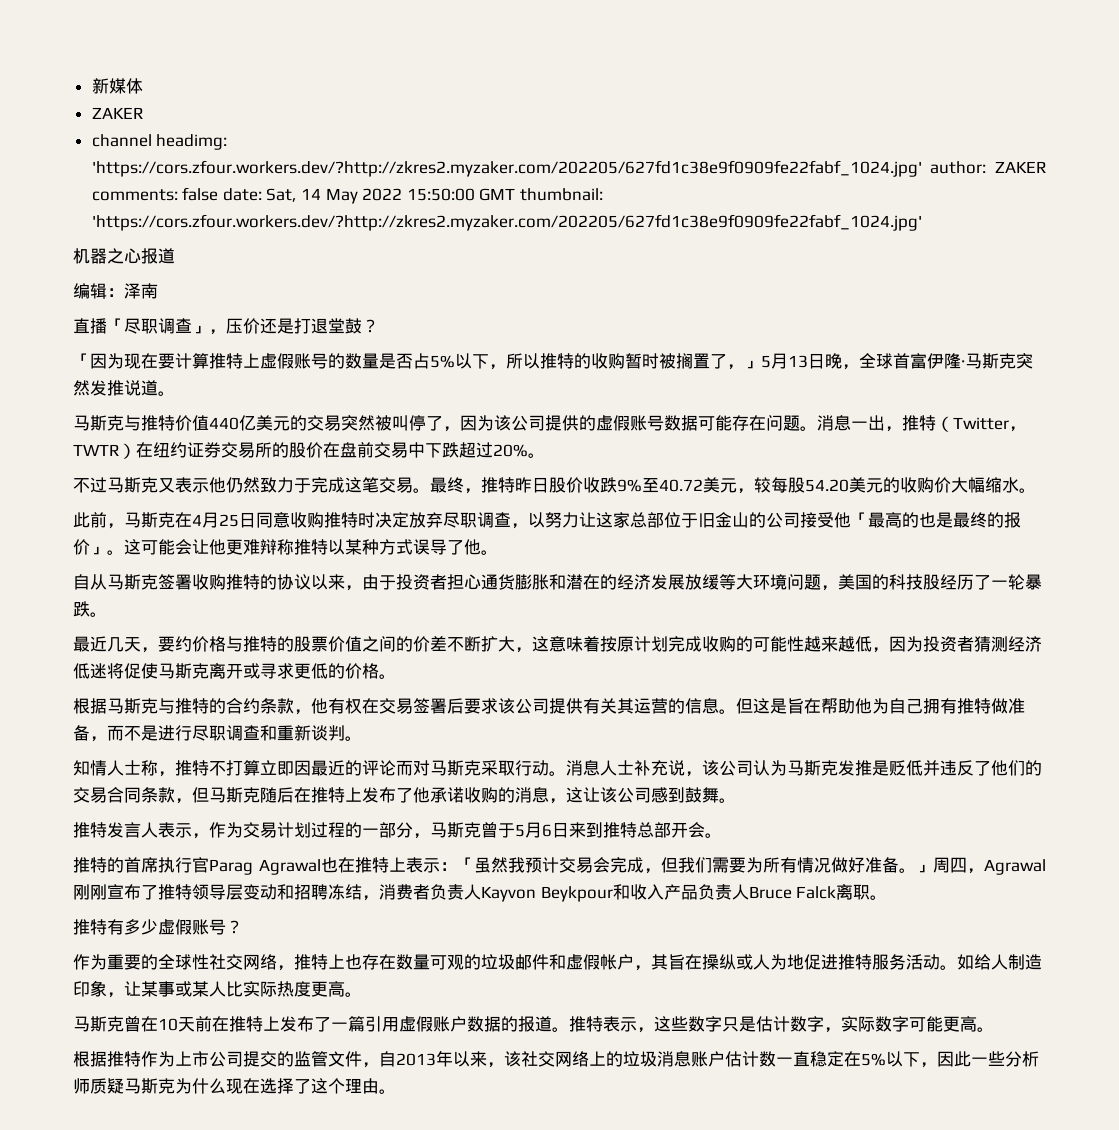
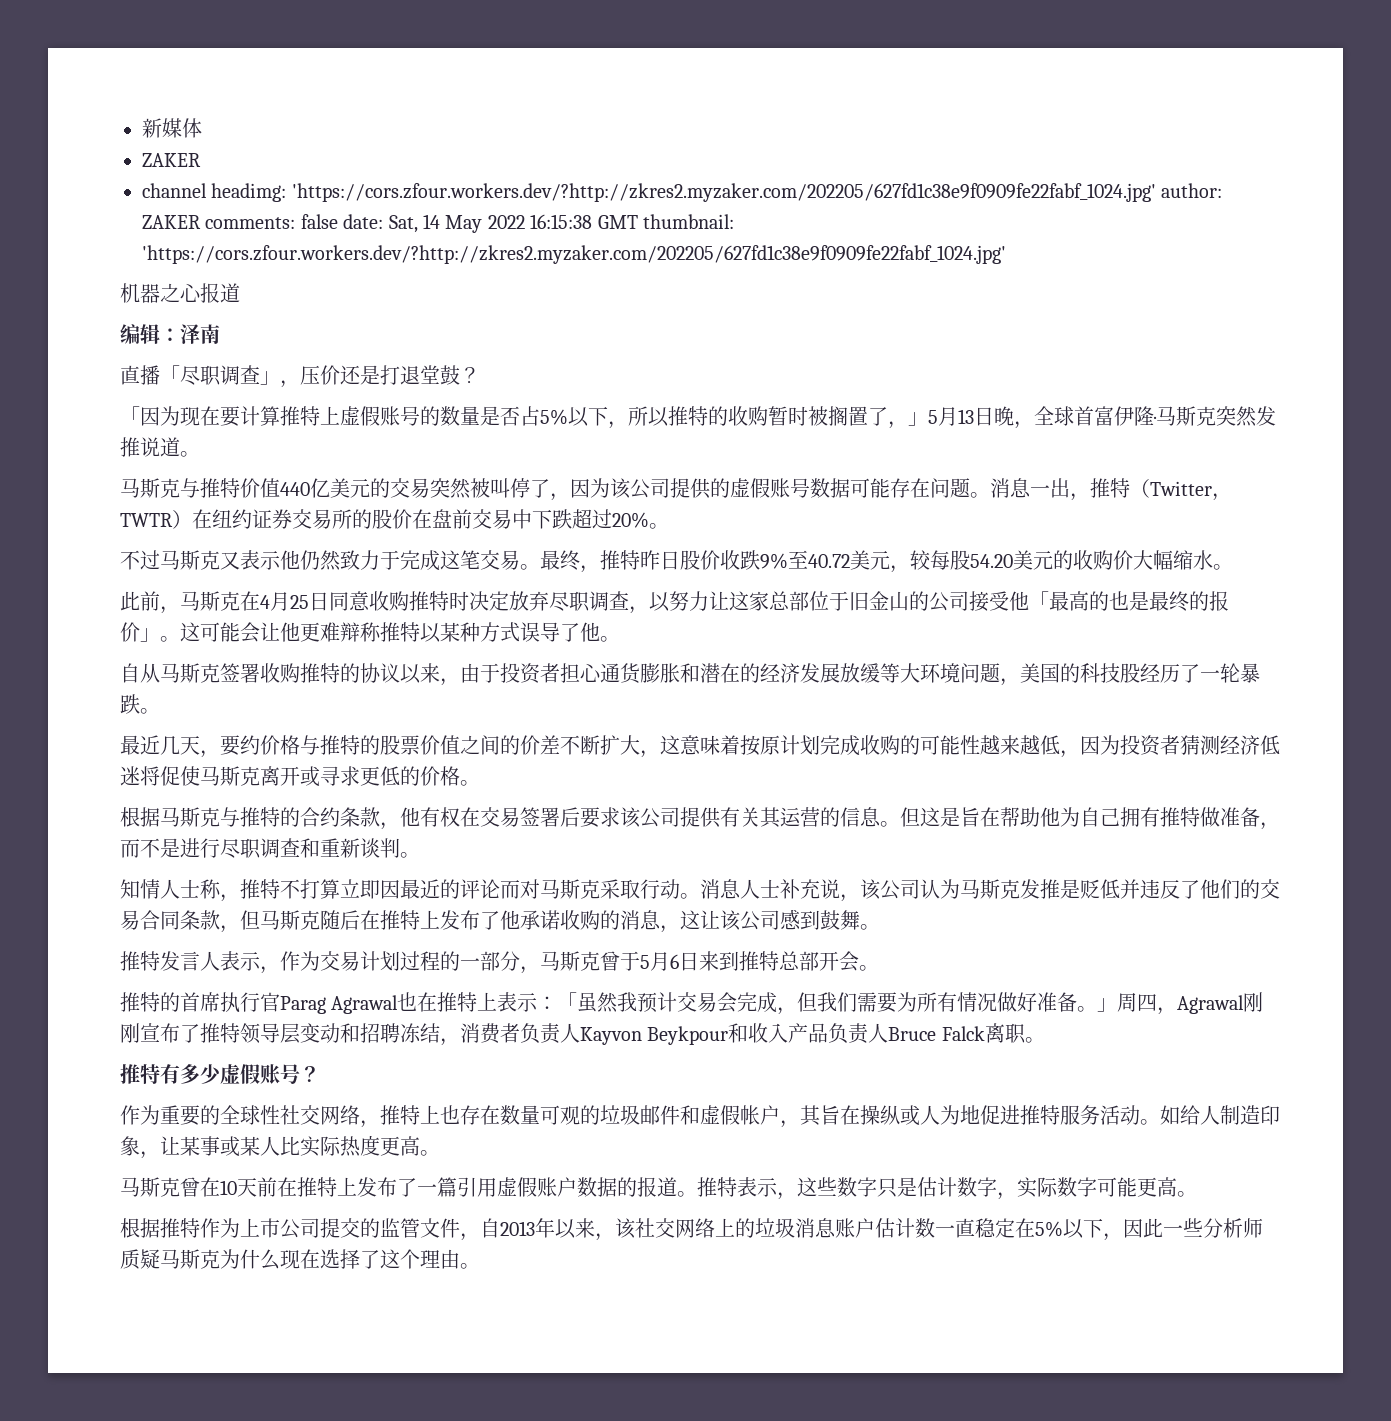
- channel headimg: 'https://cors.zfour.workers.dev/?http://zkres2.myzaker.com/202205/627fd1c38e9f0909fe22fabf_1024.jpg' author: ZAKER comments: false date: Sat, 14 May 2022 15:50:00 GMT thumbnail: 'https://cors.zfour.workers.dev/?http://zkres2.myzaker.com/202205/627fd1c38e9f0909fe22fabf_1024.jpg'
+ channel headimg: 'https://cors.zfour.workers.dev/?http://zkres2.myzaker.com/202205/627fd1c38e9f0909fe22fabf_1024.jpg' author: ZAKER comments: false date: Sat, 14 May 2022 16:15:38 GMT thumbnail: 'https://cors.zfour.workers.dev/?http://zkres2.myzaker.com/202205/627fd1c38e9f0909fe22fabf_1024.jpg'

